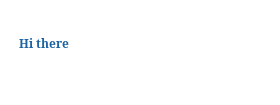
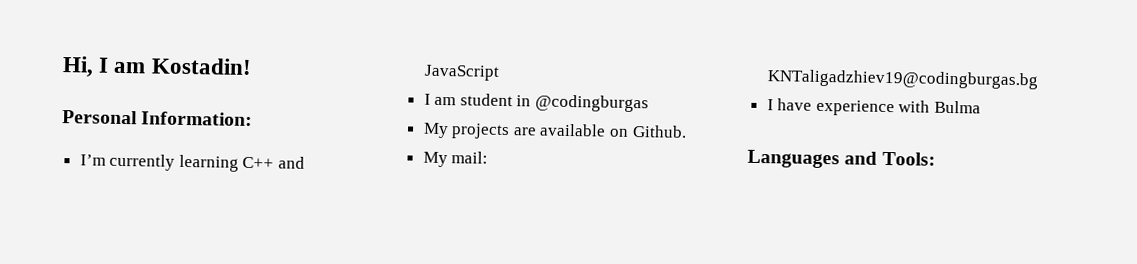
- Hi there
+ Hi, I am Kostadin!
+ Personal Information:
+ I’m currently learning C++ and JavaScript
+ I am student in @codingburgas
+ My projects are available on Github.
+ My mail: KNTaligadzhiev19@codingburgas.bg
+ I have experience with Bulma
+ Languages and Tools:

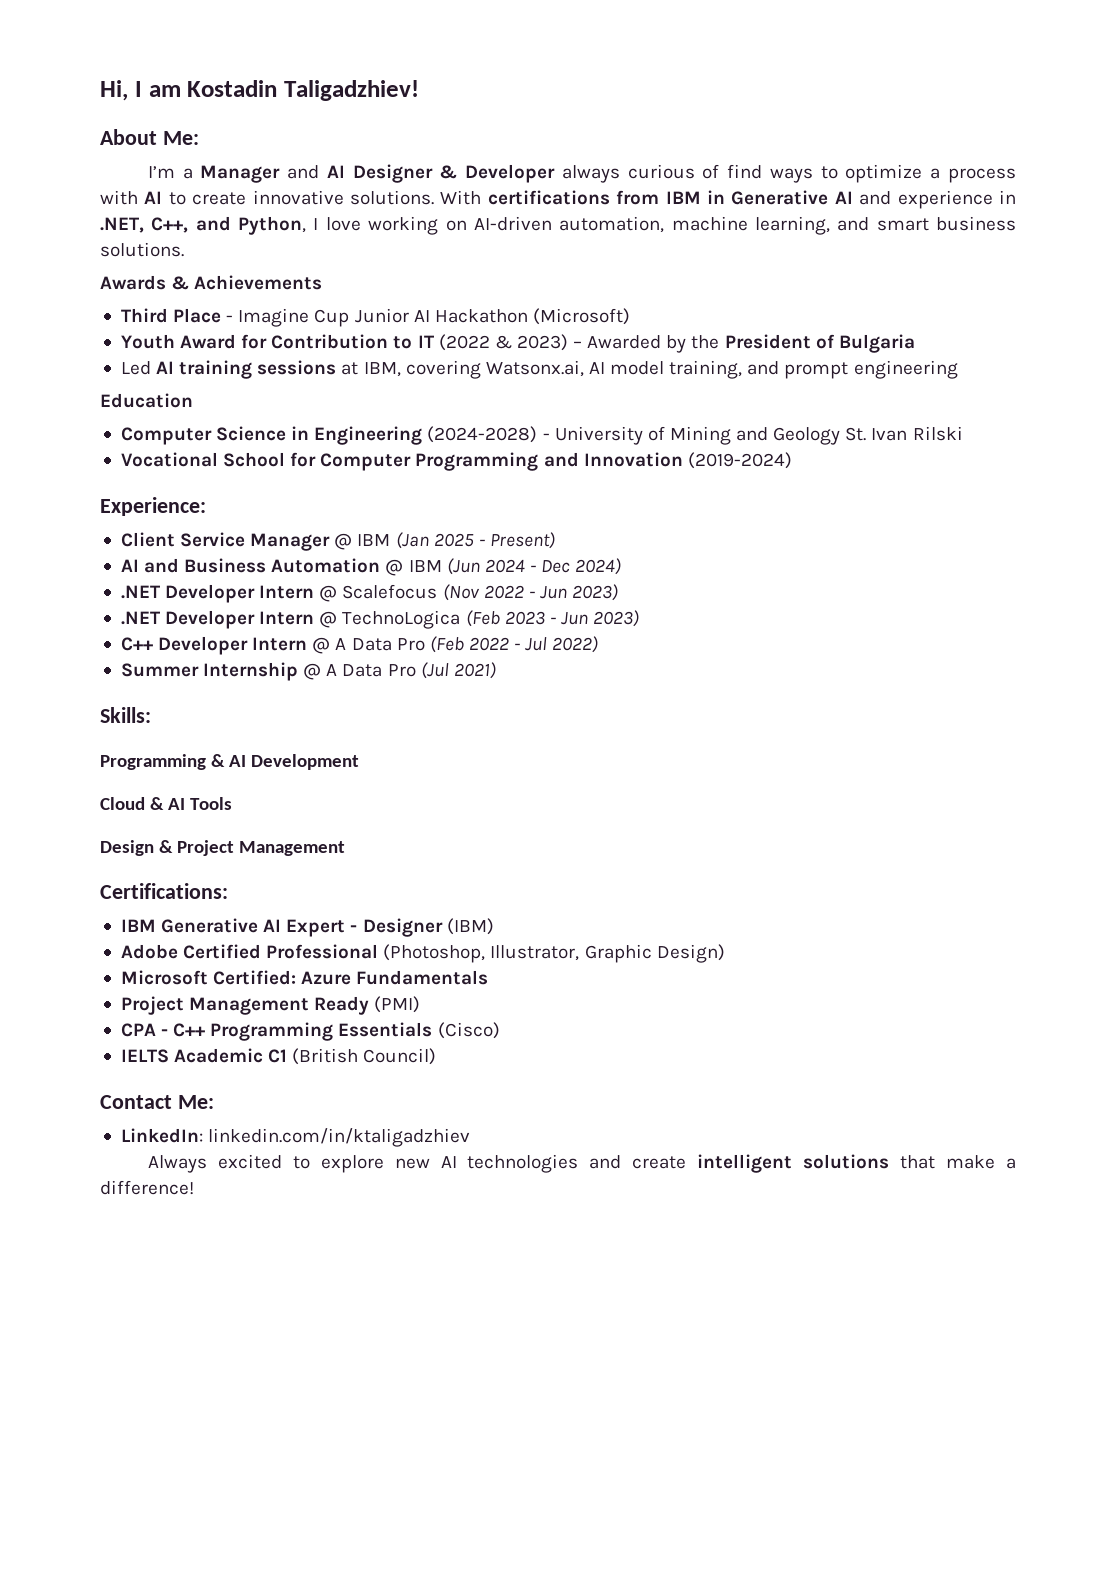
- Hi, I am Kostadin!
- Personal Information:
- I’m currently learning C++ and JavaScript
- I am student in @codingburgas
- My projects are available on Github.
- My mail: KNTaligadzhiev19@codingburgas.bg
- I have experience with Bulma
- Languages and Tools:
+ Hi, I am Kostadin Taligadzhiev!
+ About Me:
+ I’m a Manager and AI Designer & Developer always curious of find ways to optimize a process with AI to create innovative solutions. With certifications from IBM in Generative AI and experience in .NET, C++, and Python, I love working on AI-driven automation, machine learning, and smart business solutions.
+ Awards & Achievements
+ Third Place - Imagine Cup Junior AI Hackathon (Microsoft)
+ Youth Award for Contribution to IT (2022 & 2023) – Awarded by the President of Bulgaria
+ Led AI training sessions at IBM, covering Watsonx.ai, AI model training, and prompt engineering
+ Education
+ Computer Science in Engineering (2024-2028) - University of Mining and Geology St. Ivan Rilski
+ Vocational School for Computer Programming and Innovation (2019-2024)
+ Experience:
+ Client Service Manager @ IBM (Jan 2025 - Present)
+ AI and Business Automation @ IBM (Jun 2024 - Dec 2024)
+ .NET Developer Intern @ Scalefocus (Nov 2022 - Jun 2023)
+ .NET Developer Intern @ TechnoLogica (Feb 2023 - Jun 2023)
+ C++ Developer Intern @ A Data Pro (Feb 2022 - Jul 2022)
+ Summer Internship @ A Data Pro (Jul 2021)
+ Skills:
+ Programming & AI Development
+ Cloud & AI Tools
+ Design & Project Management
+ Certifications:
+ IBM Generative AI Expert - Designer (IBM)
+ Adobe Certified Professional (Photoshop, Illustrator, Graphic Design)
+ Microsoft Certified: Azure Fundamentals
+ Project Management Ready (PMI)
+ CPA - C++ Programming Essentials (Cisco)
+ IELTS Academic C1 (British Council)
+ Contact Me:
+ LinkedIn: linkedin.com/in/ktaligadzhiev
+ Always excited to explore new AI technologies and create intelligent solutions that make a difference!

